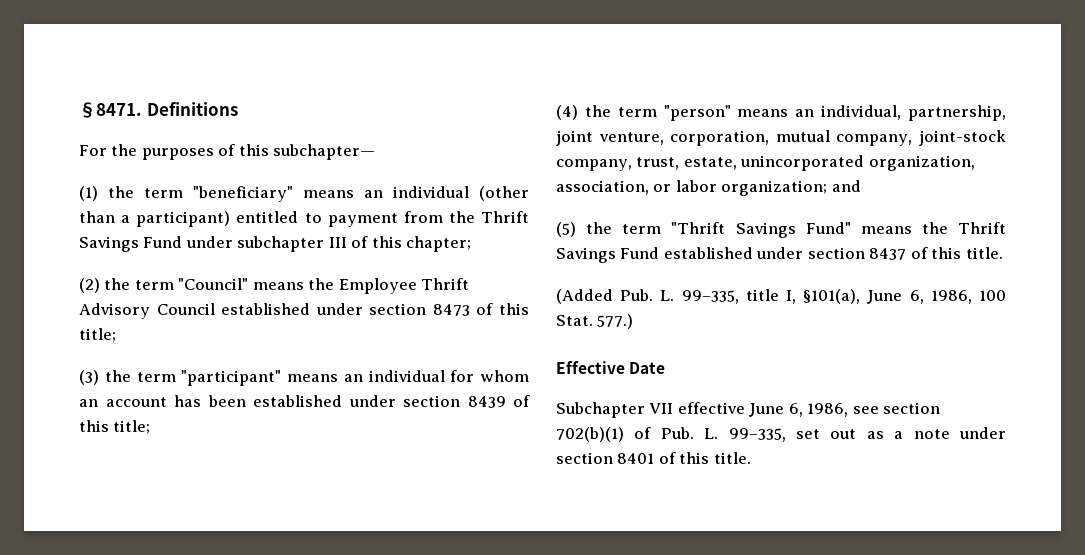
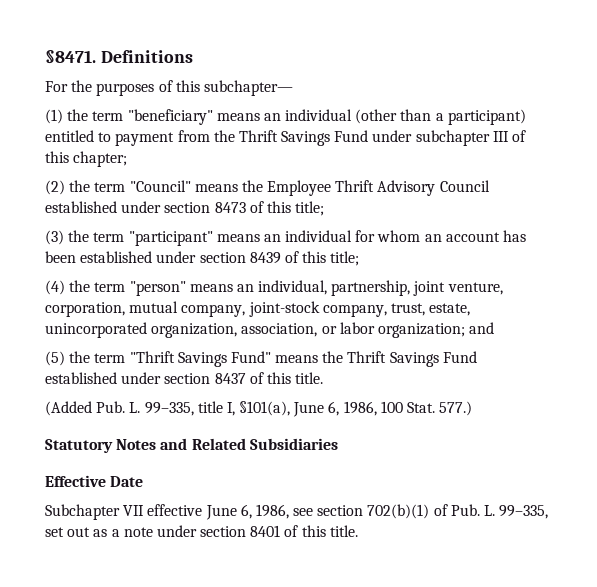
+ Statutory Notes and Related Subsidiaries

